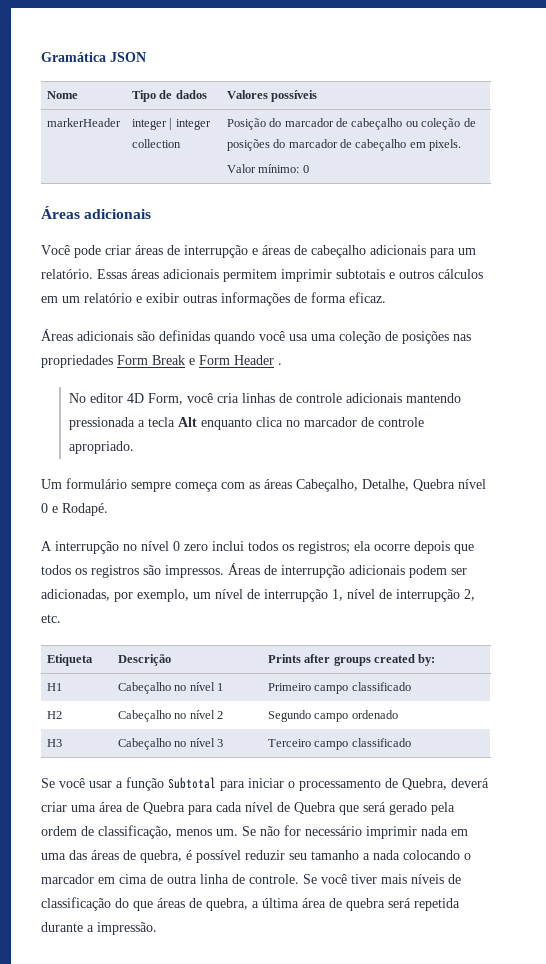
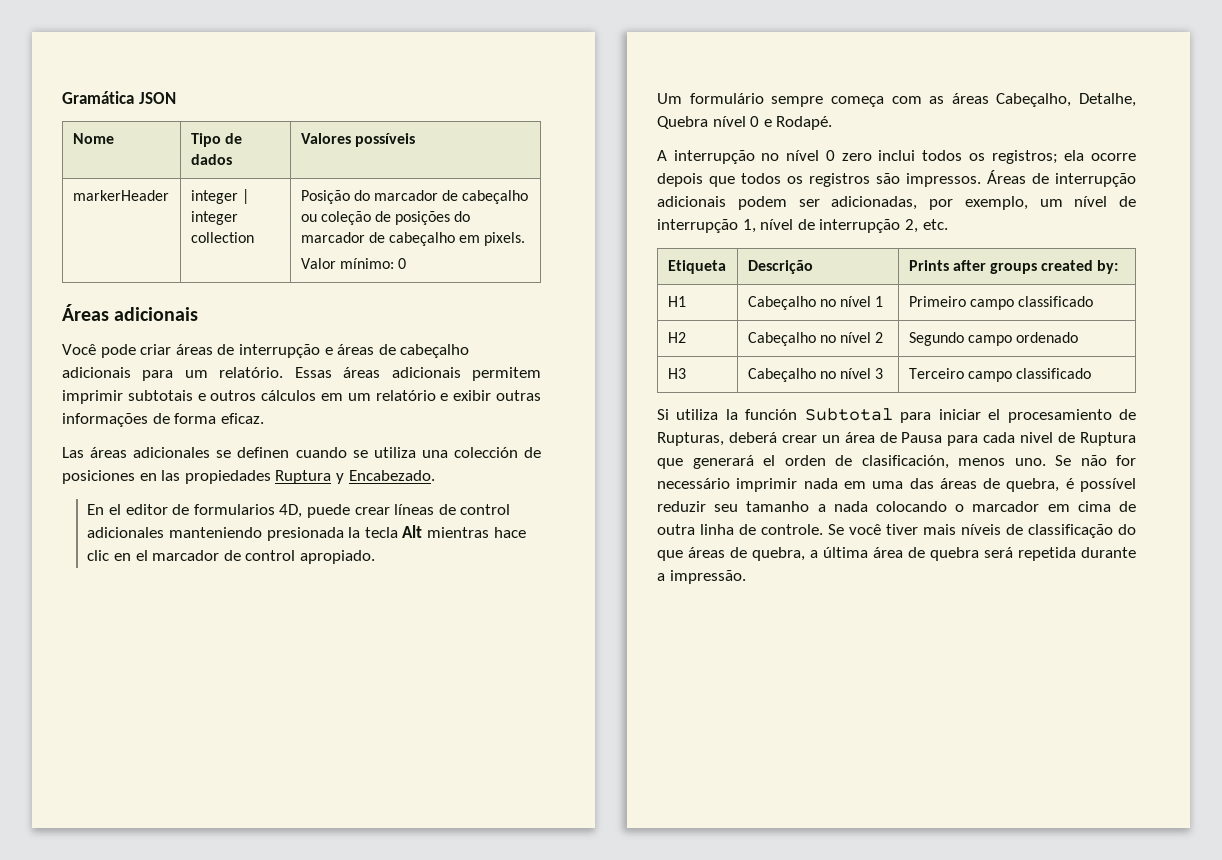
- Áreas adicionais são definidas quando você usa uma coleção de posições nas propriedades Form Break e Form Header .
- No editor 4D Form, você cria linhas de controle adicionais mantendo pressionada a tecla Alt enquanto clica no marcador de controle apropriado.
+ Las áreas adicionales se definen cuando se utiliza una colección de posiciones en las propiedades Ruptura y Encabezado.
+ En el editor de formularios 4D, puede crear líneas de control adicionales manteniendo presionada la tecla Alt mientras hace clic en el marcador de control apropiado.
- Se você usar a função Subtotal para iniciar o processamento de Quebra, deverá criar uma área de Quebra para cada nível de Quebra que será gerado pela ordem de classificação, menos um.
+ Si utiliza la función Subtotal para iniciar el procesamiento de Rupturas, deberá crear un área de Pausa para cada nivel de Ruptura que generará el orden de clasificación, menos uno.

